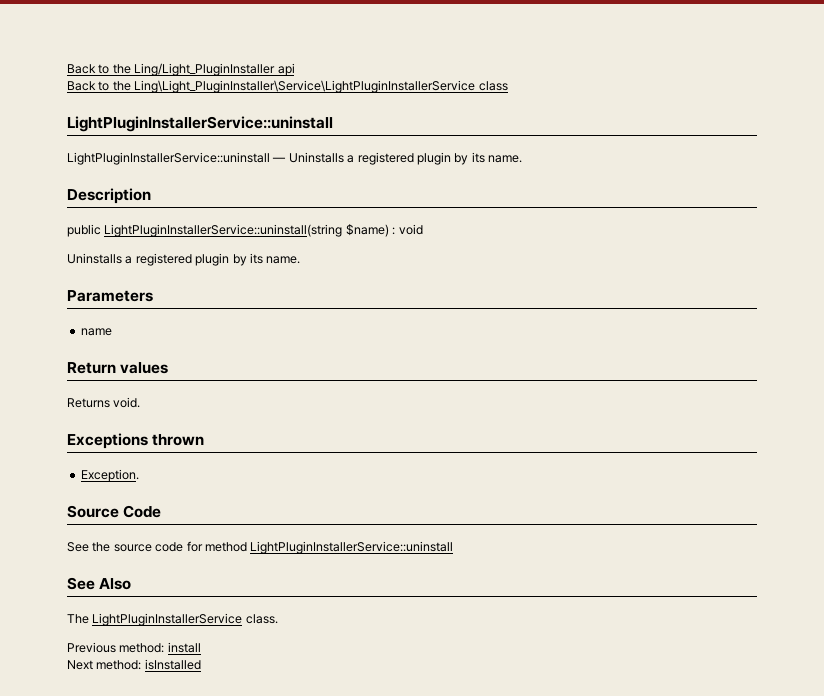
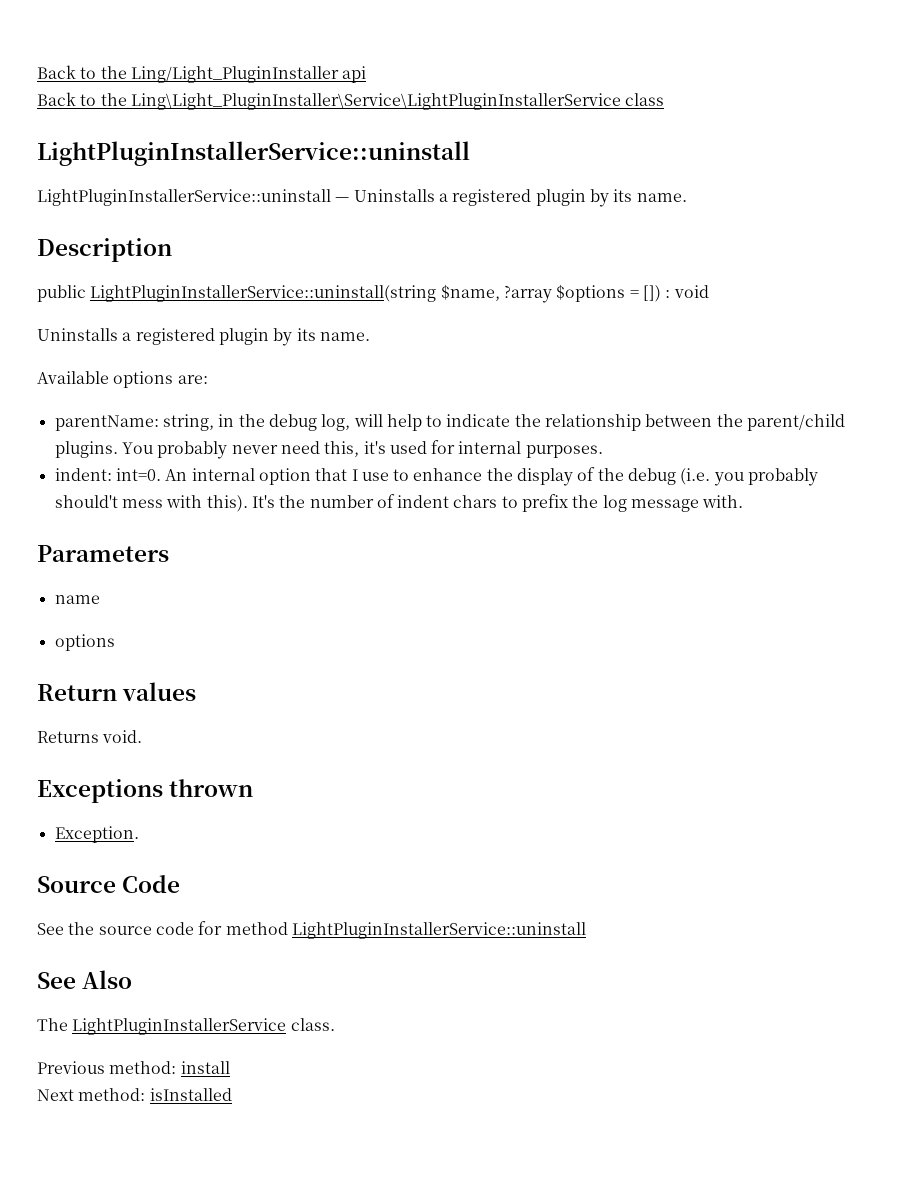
- public LightPluginInstallerService::uninstall(string $name) : void
+ public LightPluginInstallerService::uninstall(string $name, ?array $options = []) : void
+ Available options are:
+ parentName: string, in the debug log, will help to indicate the relationship between the parent/child plugins. You probably never need this, it's used for internal purposes.
+ indent: int=0. An internal option that I use to enhance the display of the debug (i.e. you probably should't mess with this). It's the number of indent chars to prefix the log message with.
  name
+ options

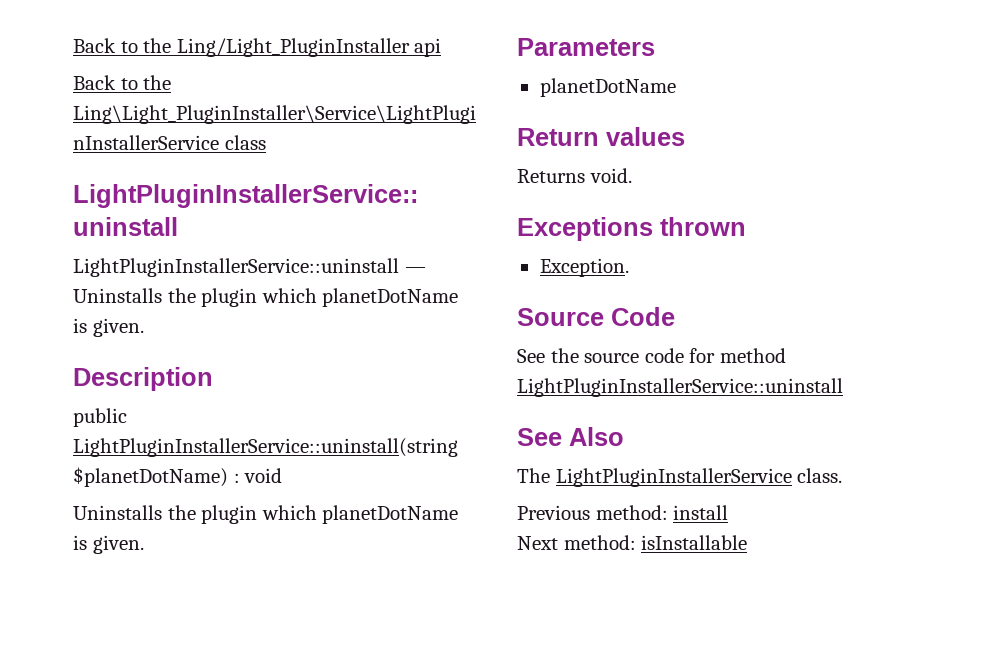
- LightPluginInstallerService::uninstall — Uninstalls a registered plugin by its name.
+ LightPluginInstallerService::uninstall — Uninstalls the plugin which planetDotName is given.
  Description
- public LightPluginInstallerService::uninstall(string $name, ?array $options = []) : void
- Uninstalls a registered plugin by its name.
- Available options are:
- parentName: string, in the debug log, will help to indicate the relationship between the parent/child plugins. You probably never need this, it's used for internal purposes.
- indent: int=0. An internal option that I use to enhance the display of the debug (i.e. you probably should't mess with this). It's the number of indent chars to prefix the log message with.
+ public LightPluginInstallerService::uninstall(string $planetDotName) : void
+ Uninstalls the plugin which planetDotName is given.
  Parameters
- name
- options
+ planetDotName
- Next method: isInstalled
+ Next method: isInstallable

